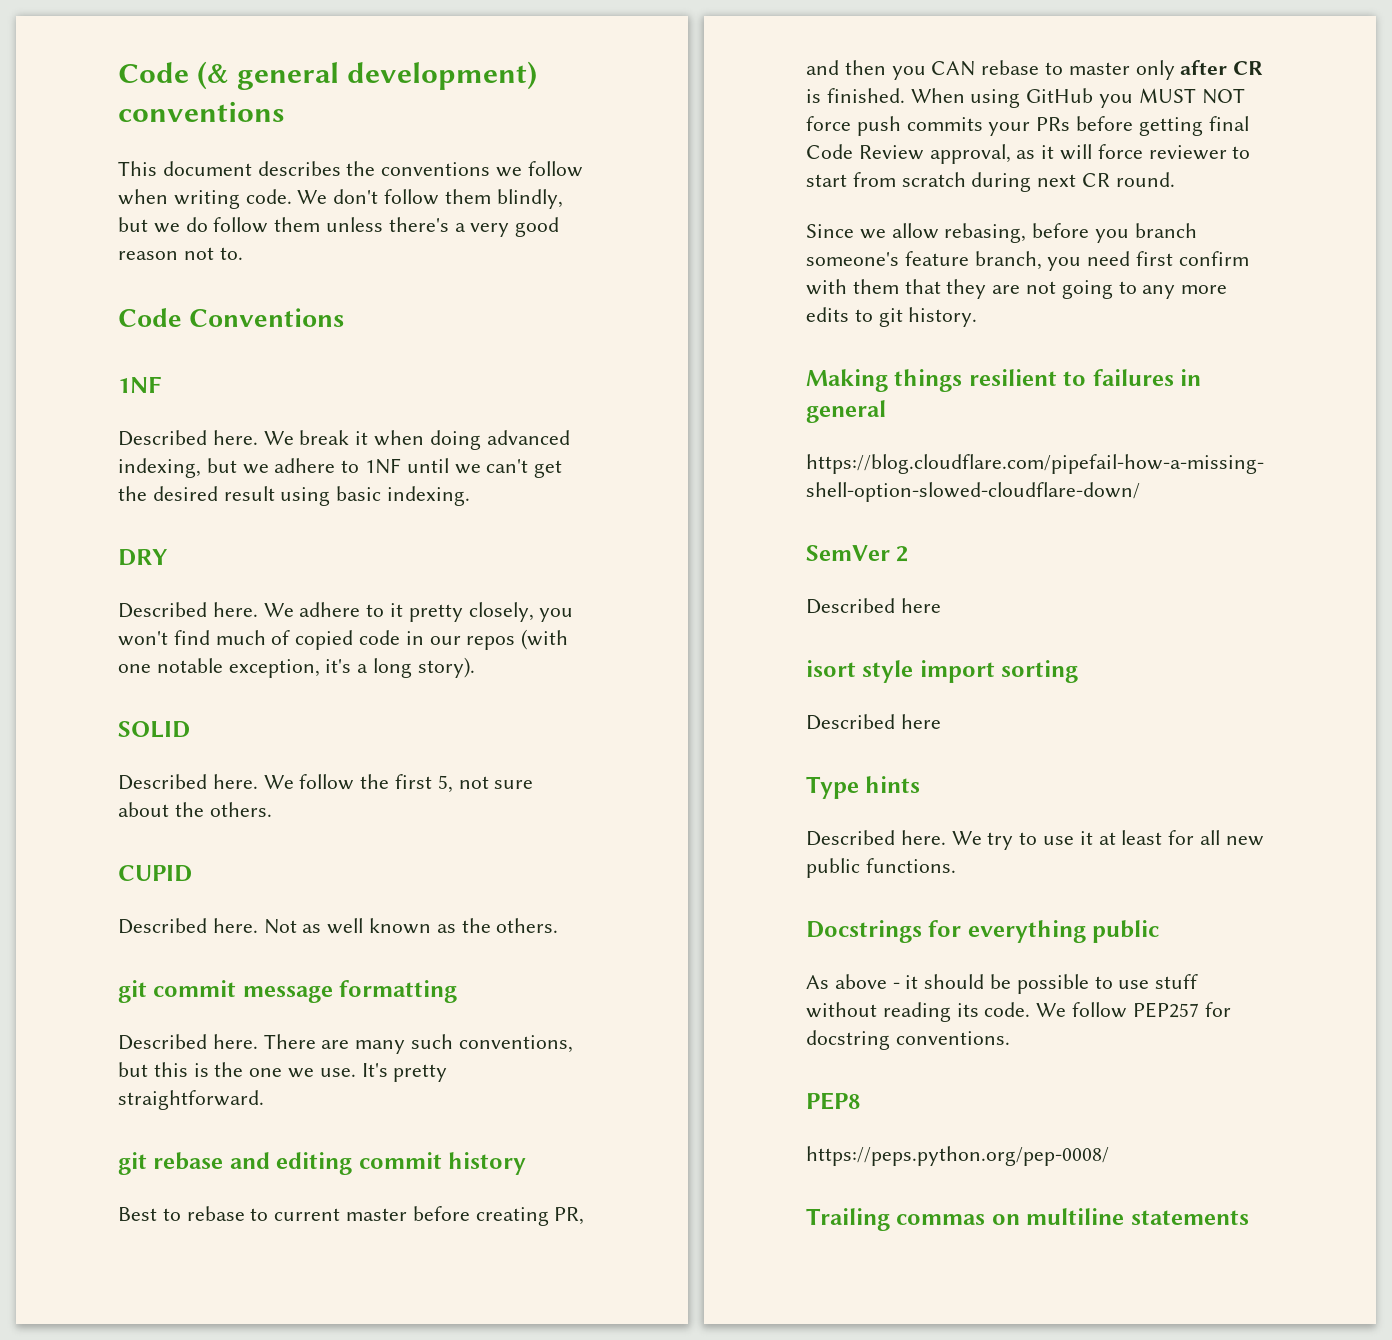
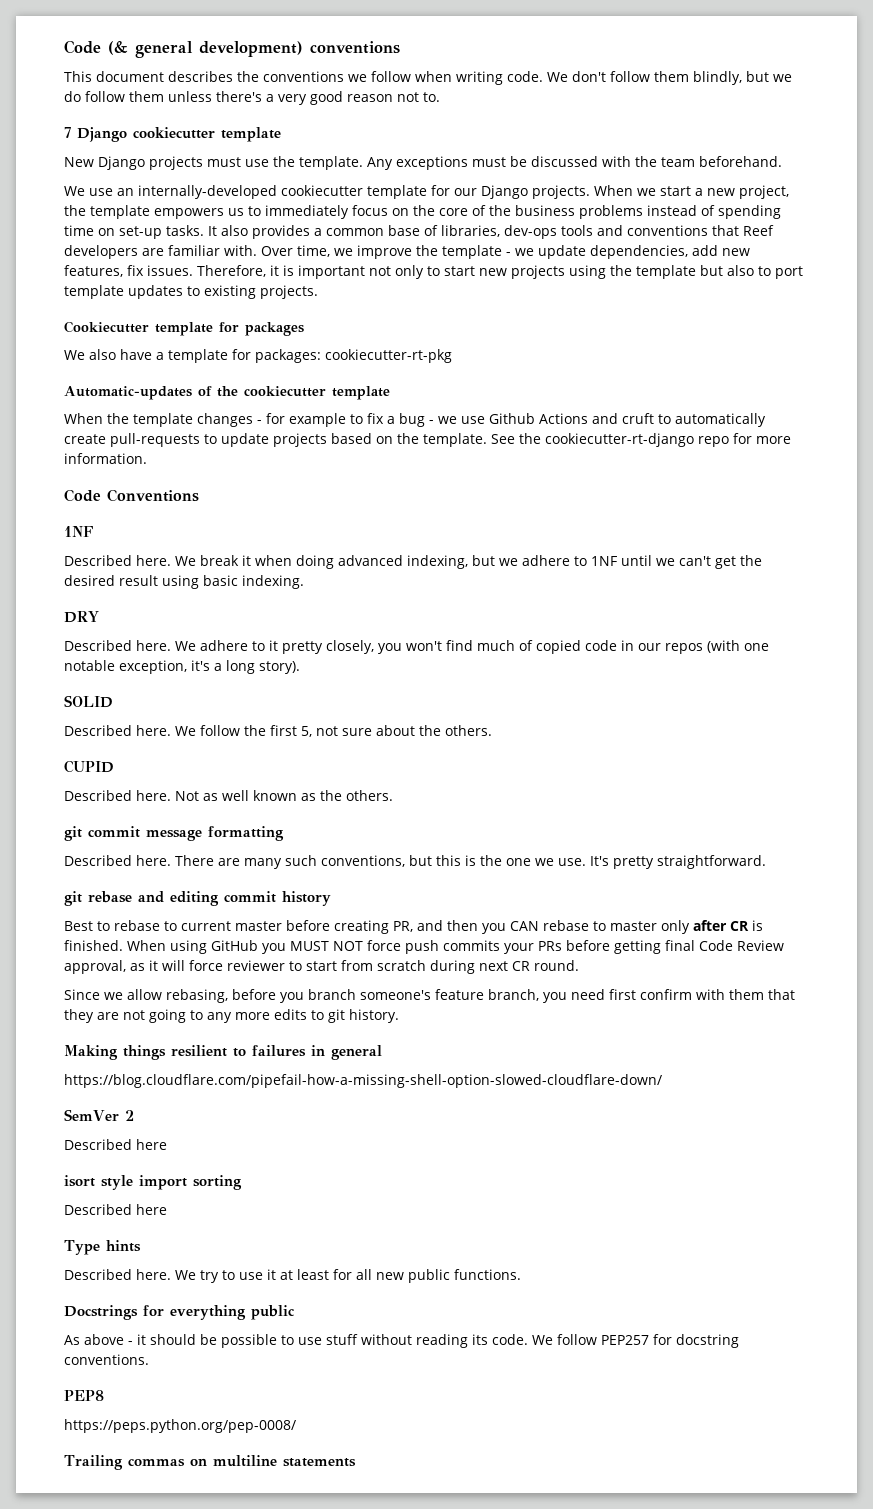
+ 7 Django cookiecutter template
+ New Django projects must use the template. Any exceptions must be discussed with the team beforehand.
+ We use an internally-developed cookiecutter template for our Django projects. When we start a new project, the template empowers us to immediately focus on the core of the business problems instead of spending time on set-up tasks. It also provides a common base of libraries, dev-ops tools and conventions that Reef developers are familiar with. Over time, we improve the template - we update dependencies, add new features, fix issues. Therefore, it is important not only to start new projects using the template but also to port template updates to existing projects.
+ Cookiecutter template for packages
+ We also have a template for packages: cookiecutter-rt-pkg
+ Automatic-updates of the cookiecutter template
+ When the template changes - for example to fix a bug - we use Github Actions and cruft to automatically create pull-requests to update projects based on the template. See the cookiecutter-rt-django repo for more information.

